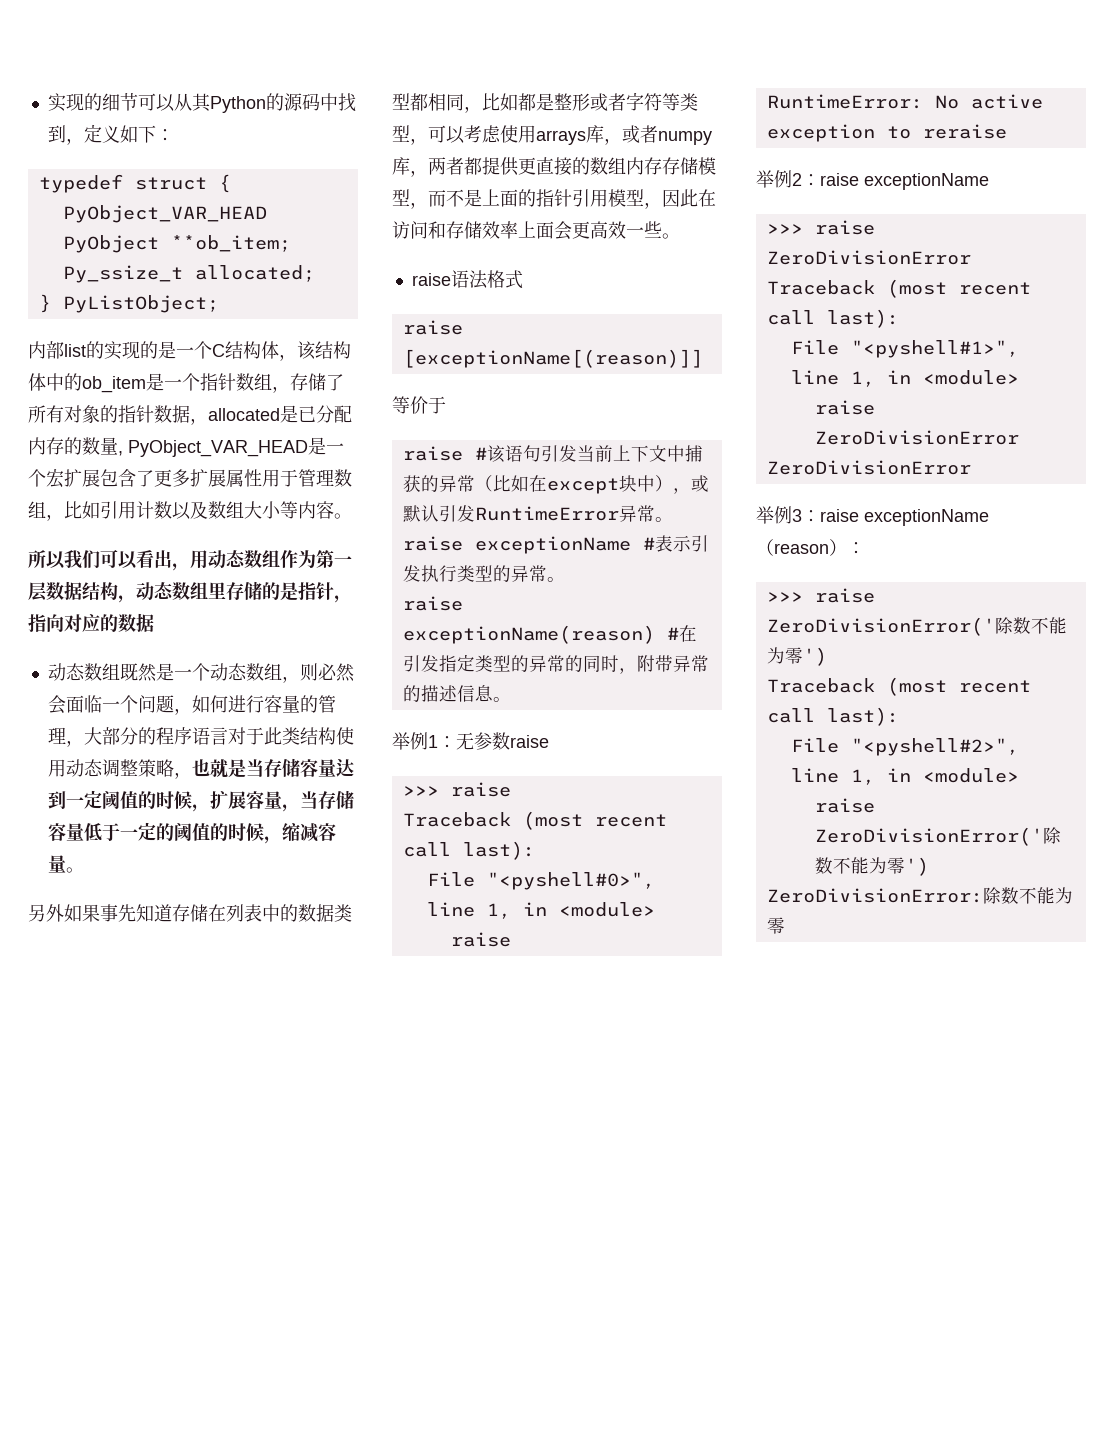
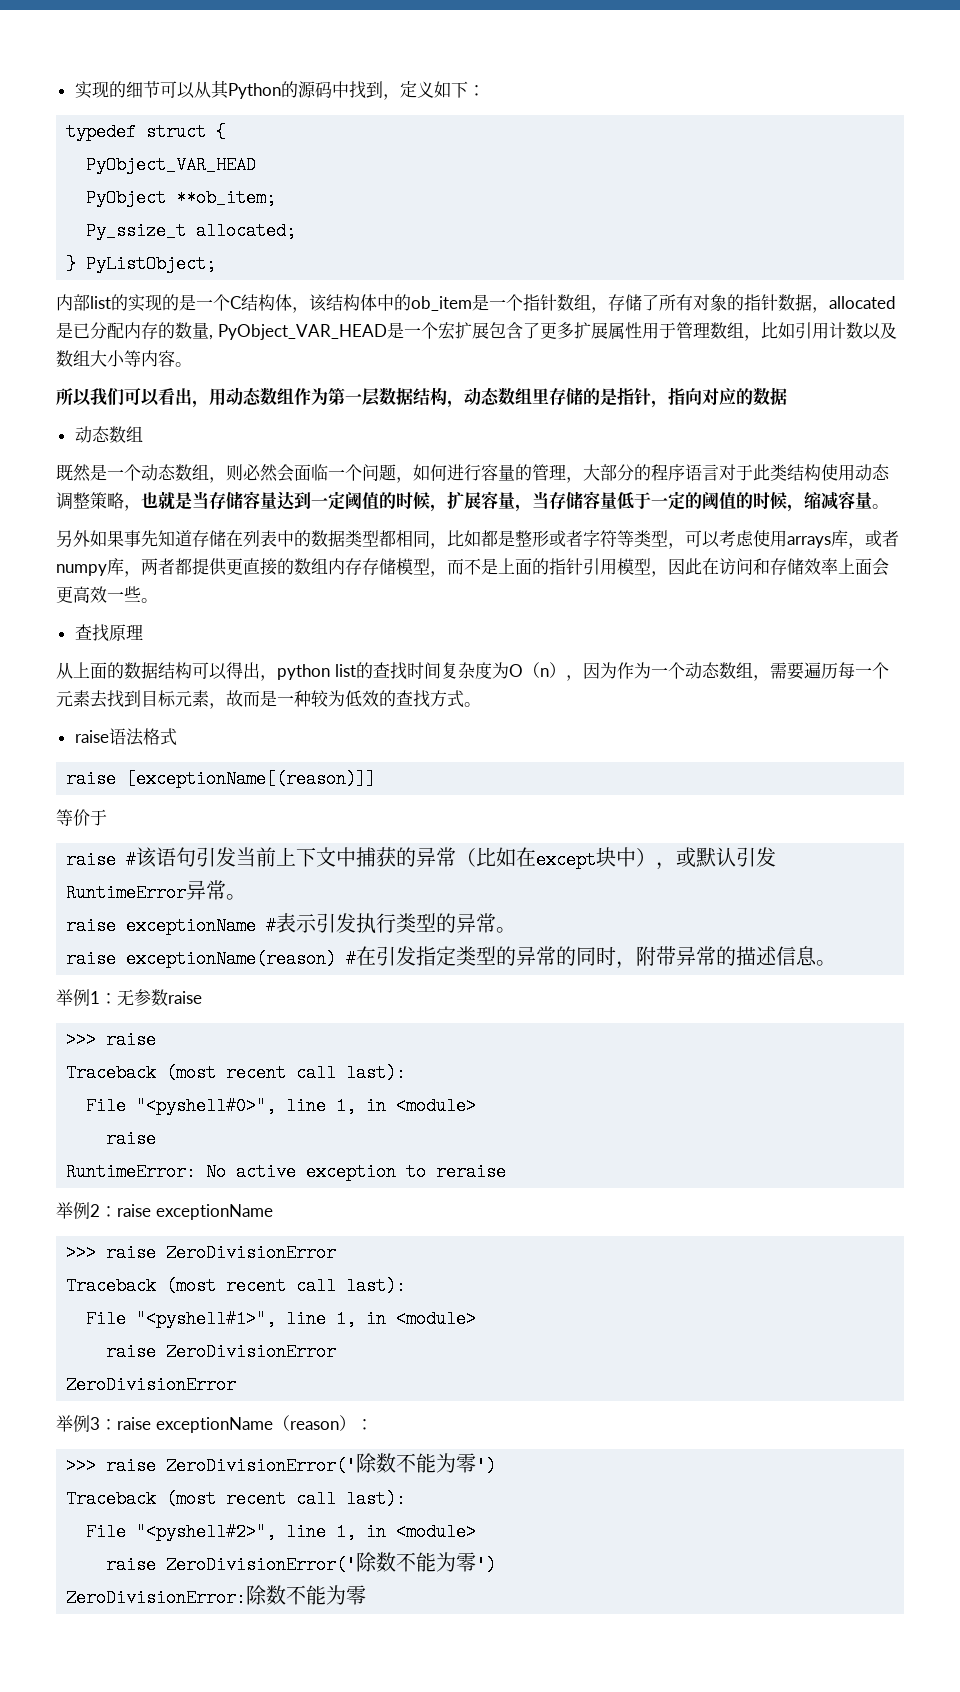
  所以我们可以看出，用动态数组作为第一层数据结构，动态数组里存储的是指针，指向对应的数据
- 动态数组既然是一个动态数组，则必然会面临一个问题，如何进行容量的管理，大部分的程序语言对于此类结构使用动态调整策略，也就是当存储容量达到一定阈值的时候，扩展容量，当存储容量低于一定的阈值的时候，缩减容量。
+ 动态数组
+ 既然是一个动态数组，则必然会面临一个问题，如何进行容量的管理，大部分的程序语言对于此类结构使用动态调整策略，也就是当存储容量达到一定阈值的时候，扩展容量，当存储容量低于一定的阈值的时候，缩减容量。
+ 查找原理
+ 从上面的数据结构可以得出，python list的查找时间复杂度为O（n），因为作为一个动态数组，需要遍历每一个元素去找到目标元素，故而是一种较为低效的查找方式。

